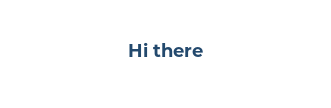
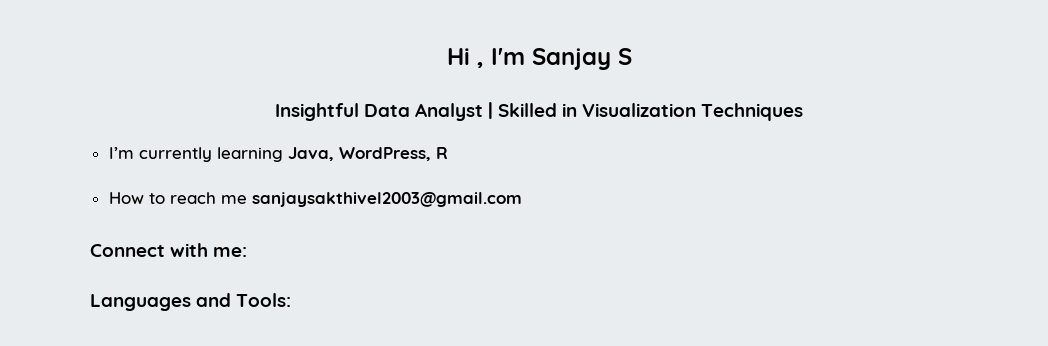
- Hi there
+ Hi , I'm Sanjay S
+ Insightful Data Analyst | Skilled in Visualization Techniques
+ I’m currently learning Java, WordPress, R
+ How to reach me sanjaysakthivel2003@gmail.com
+ Connect with me:
+ Languages and Tools:

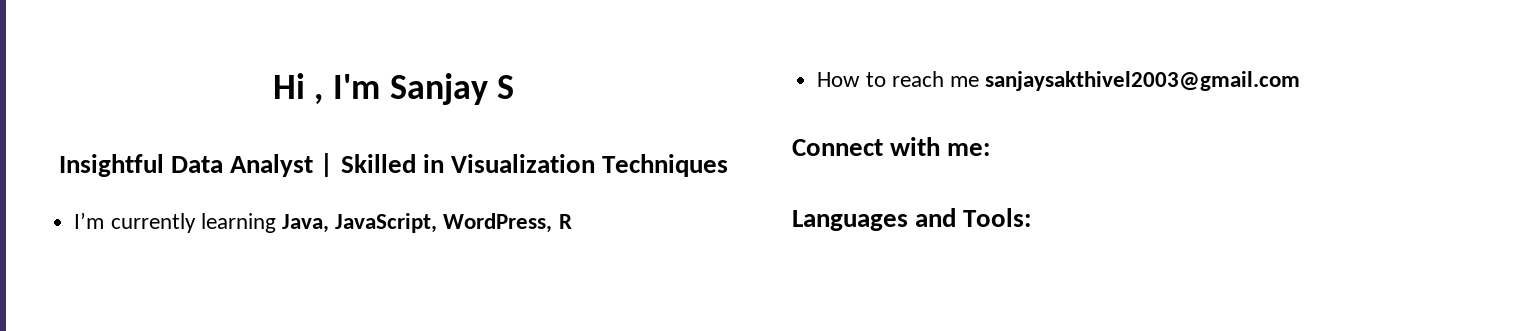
- I’m currently learning Java, WordPress, R
+ I’m currently learning Java, JavaScript, WordPress, R

